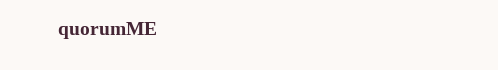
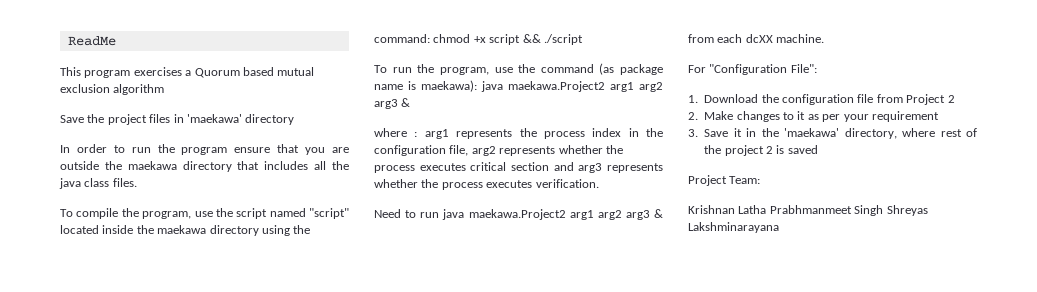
- quorumME
+ ReadMe
+ This program exercises a Quorum based mutual exclusion algorithm
+ Save the project files in 'maekawa' directory
+ In order to run the program ensure that you are outside the maekawa directory that includes all the java class files.
+ To compile the program, use the script named "script" located inside the maekawa directory using the command: chmod +x script && ./script
+ To run the program, use the command (as package name is maekawa): java maekawa.Project2 arg1 arg2 arg3 &
+ where : arg1 represents the process index in the configuration file, arg2 represents whether the process executes critical section and arg3 represents whether the process executes verification.
+ Need to run java maekawa.Project2 arg1 arg2 arg3 & from each dcXX machine.
+ For "Configuration File":
+ 1. Download the configuration file from Project 2
+ 2. Make changes to it as per your requirement
+ 3. Save it in the 'maekawa' directory, where rest of the project 2 is saved
+ Project Team:
+ Krishnan Latha Prabhmanmeet Singh Shreyas Lakshminarayana

